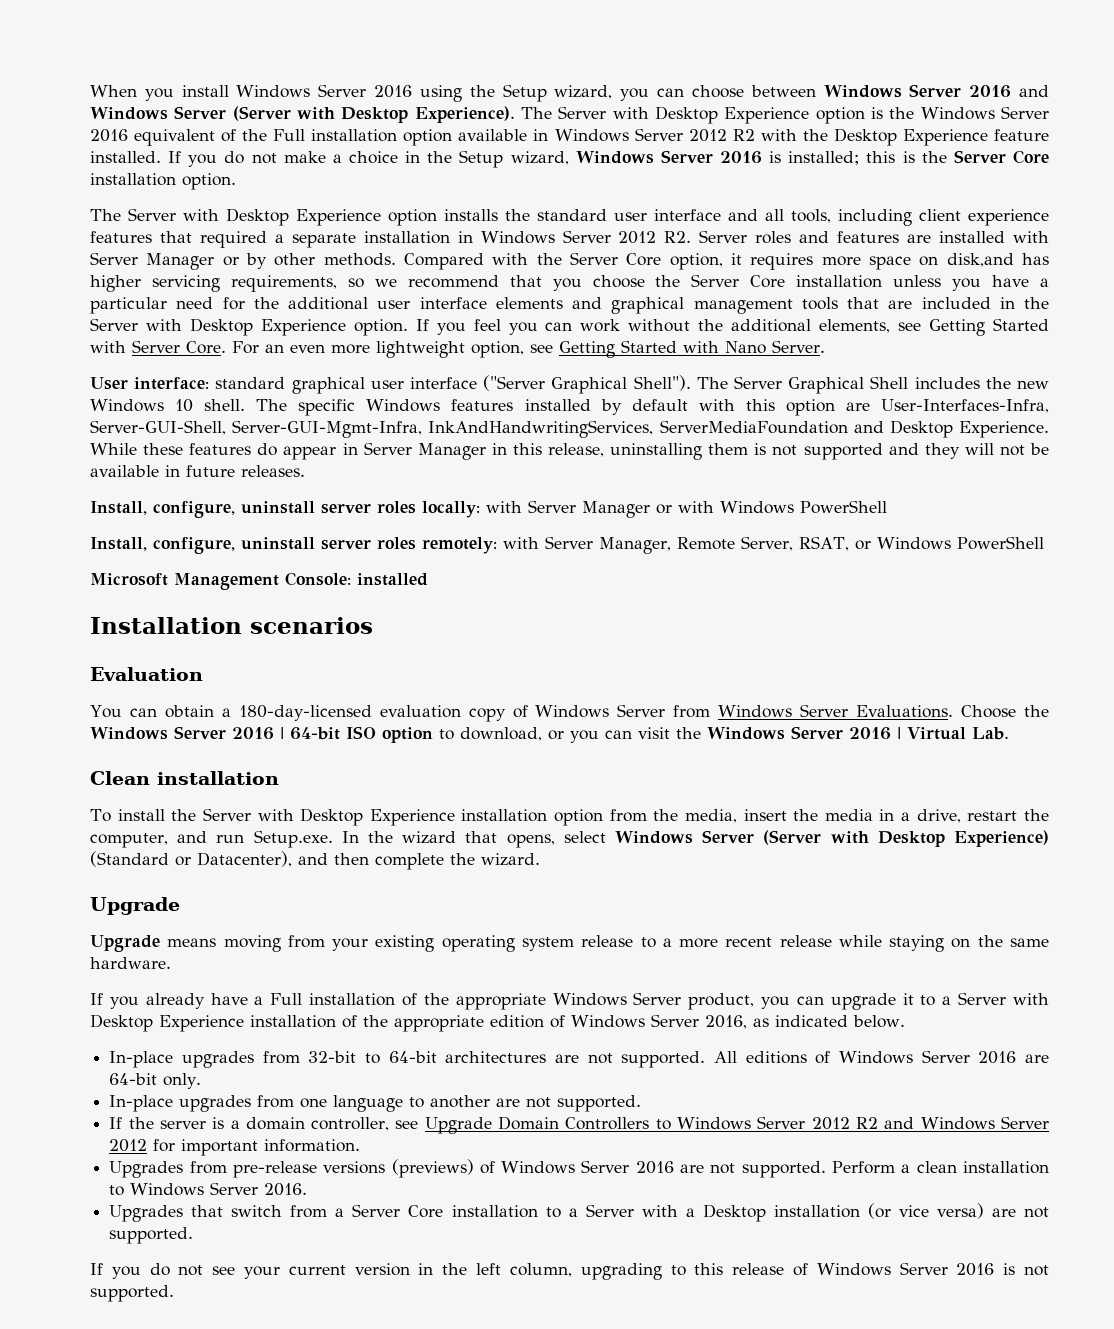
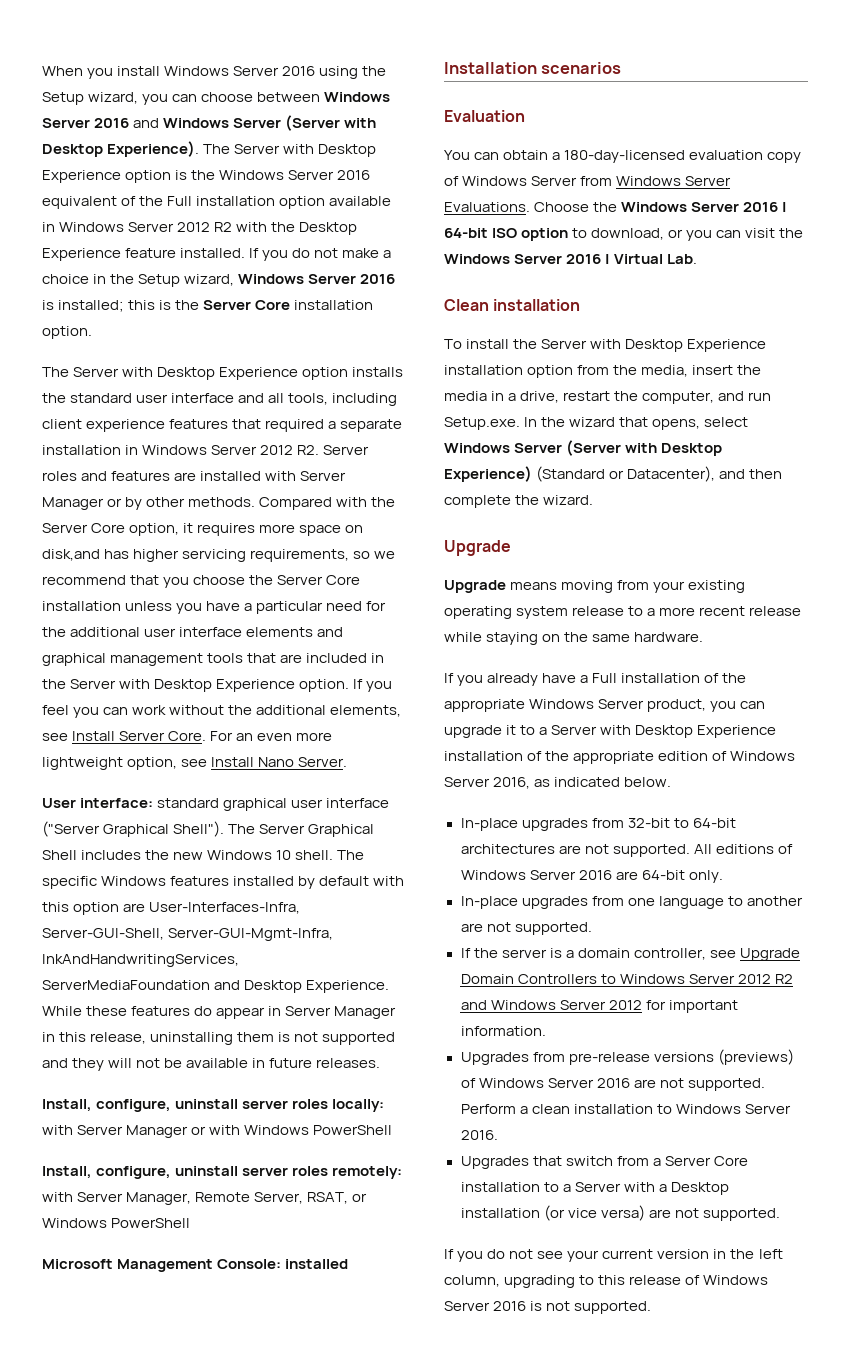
- If you feel you can work without the additional elements, see Getting Started with Server Core.
+ If you feel you can work without the additional elements, see Install Server Core.
- For an even more lightweight option, see Getting Started with Nano Server.
+ For an even more lightweight option, see Install Nano Server.

